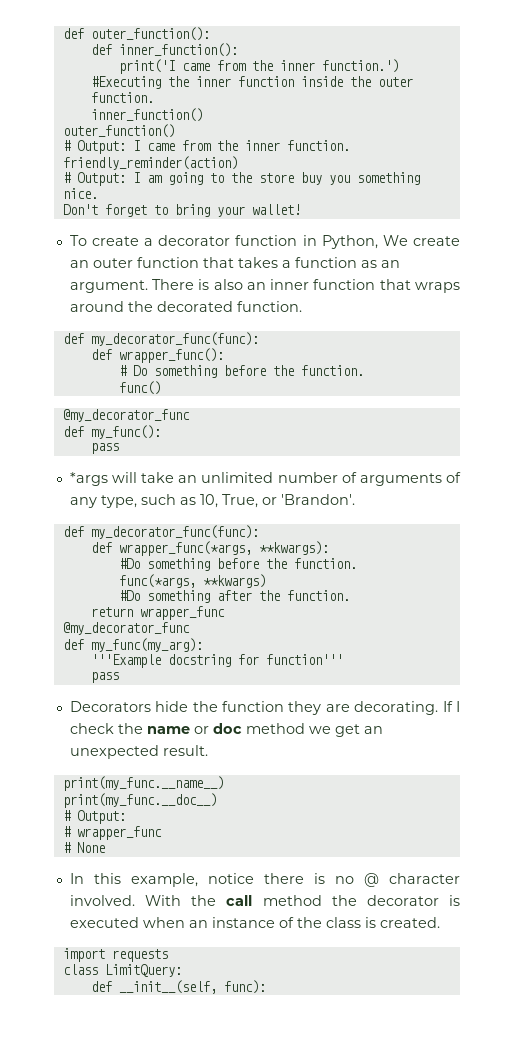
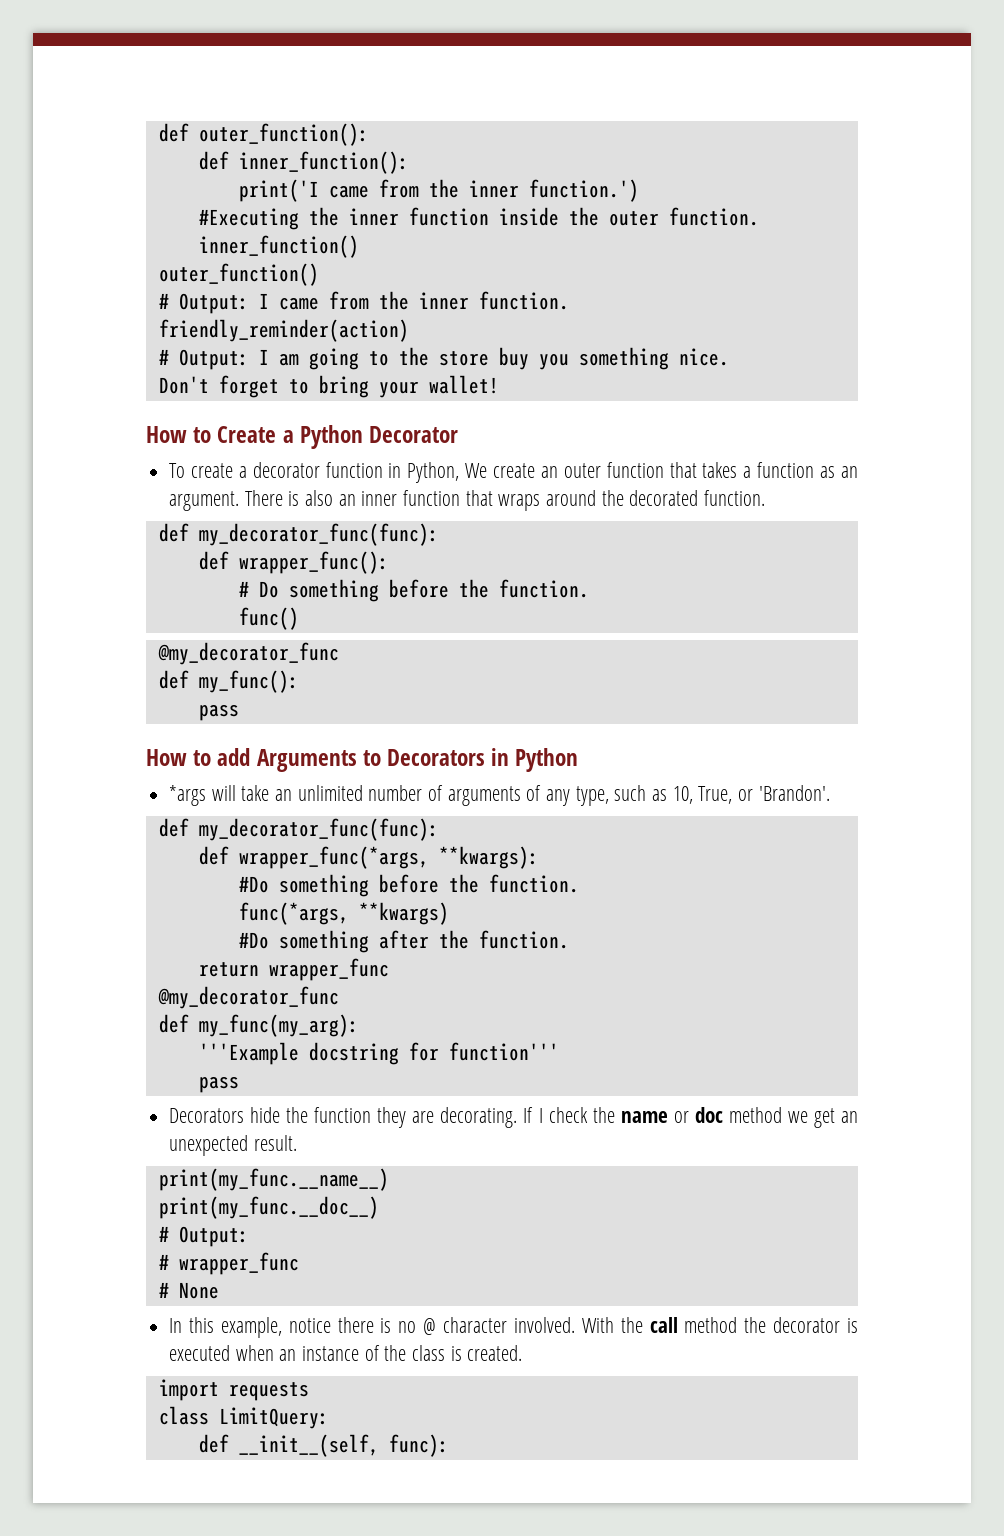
+ How to Create a Python Decorator
+ How to add Arguments to Decorators in Python

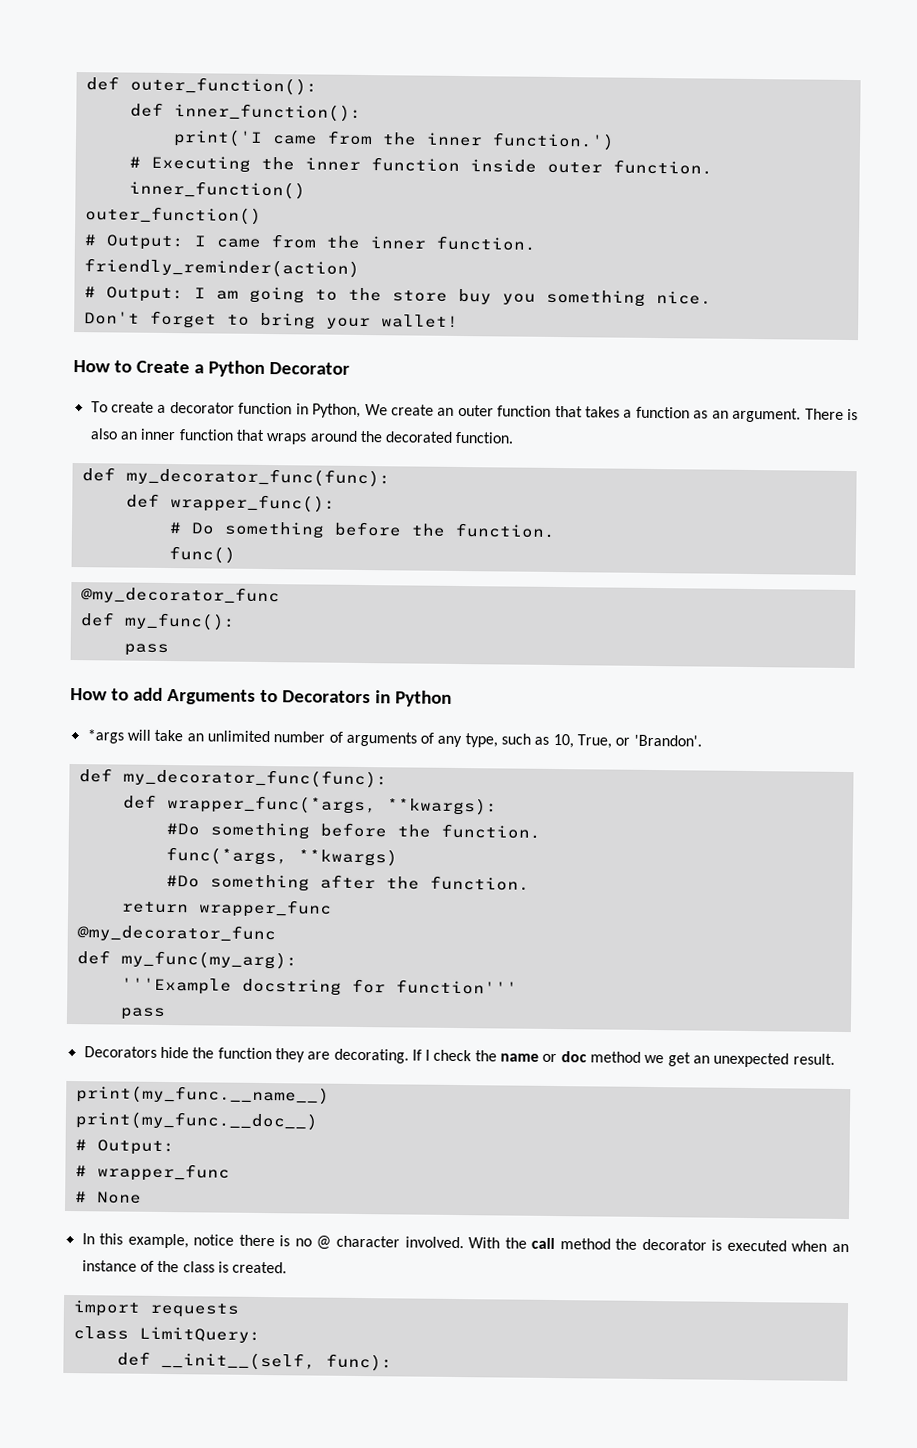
- #Executing the inner function inside the outer function.
+ # Executing the inner function inside outer function.

